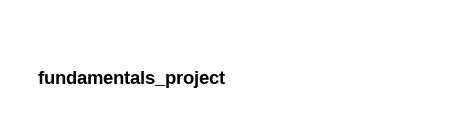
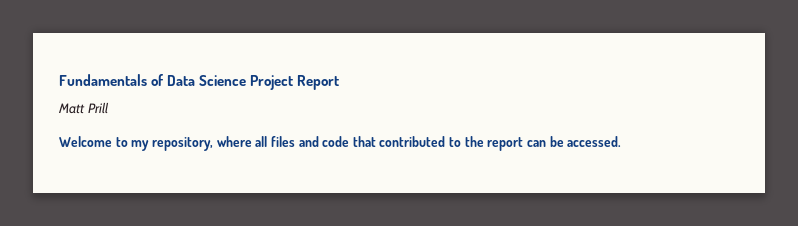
- fundamentals_project
+ Fundamentals of Data Science Project Report
+ Matt Prill
+ Welcome to my repository, where all files and code that contributed to the report can be accessed.

